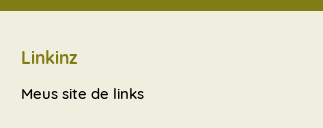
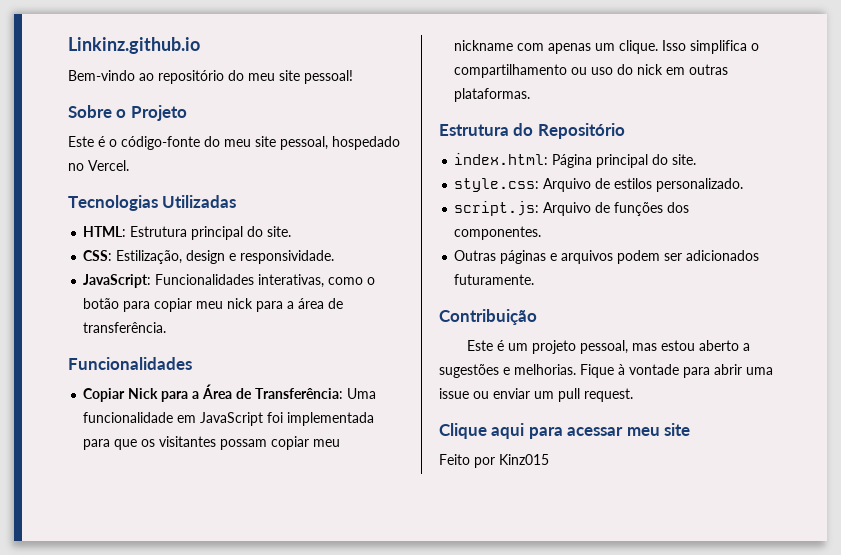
- Linkinz
- Meus site de links
+ Linkinz.github.io
+ Bem-vindo ao repositório do meu site pessoal!
+ Sobre o Projeto
+ Este é o código-fonte do meu site pessoal, hospedado no Vercel.
+ Tecnologias Utilizadas
+ HTML: Estrutura principal do site.
+ CSS: Estilização, design e responsividade.
+ JavaScript: Funcionalidades interativas, como o botão para copiar meu nick para a área de transferência.
+ Funcionalidades
+ Copiar Nick para a Área de Transferência: Uma funcionalidade em JavaScript foi implementada para que os visitantes possam copiar meu nickname com apenas um clique. Isso simplifica o compartilhamento ou uso do nick em outras plataformas.
+ Estrutura do Repositório
+ index.html: Página principal do site.
+ style.css: Arquivo de estilos personalizado.
+ script.js: Arquivo de funções dos componentes.
+ Outras páginas e arquivos podem ser adicionados futuramente.
+ Contribuição
+ Este é um projeto pessoal, mas estou aberto a sugestões e melhorias. Fique à vontade para abrir uma issue ou enviar um pull request.
+ Clique aqui para acessar meu site
+ Feito por Kinz015

